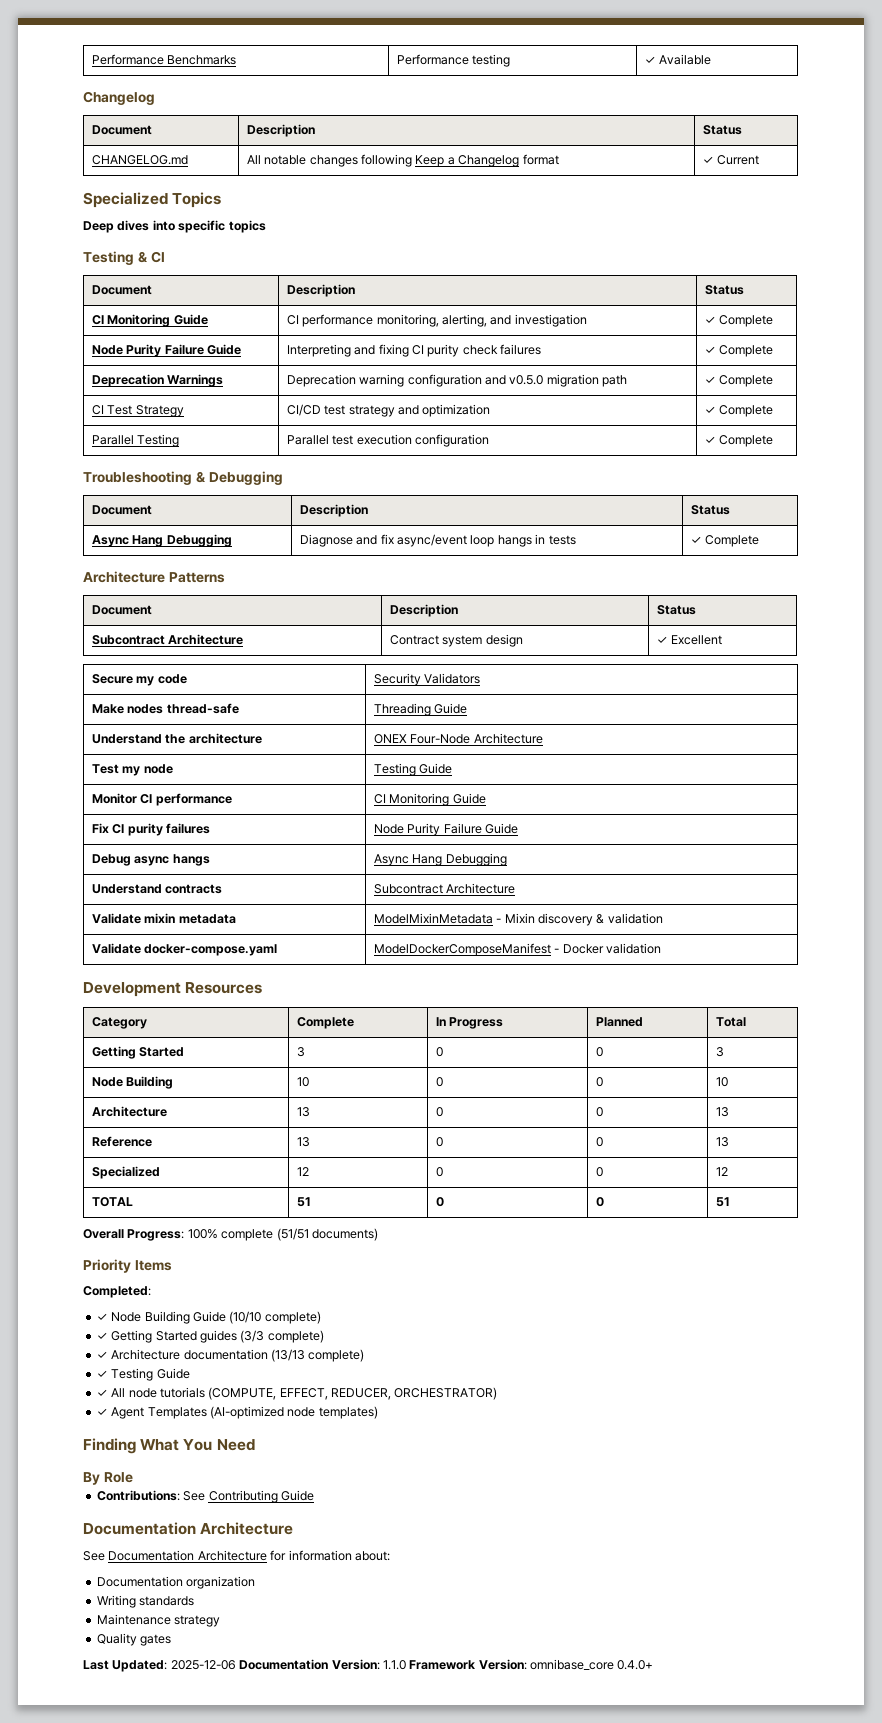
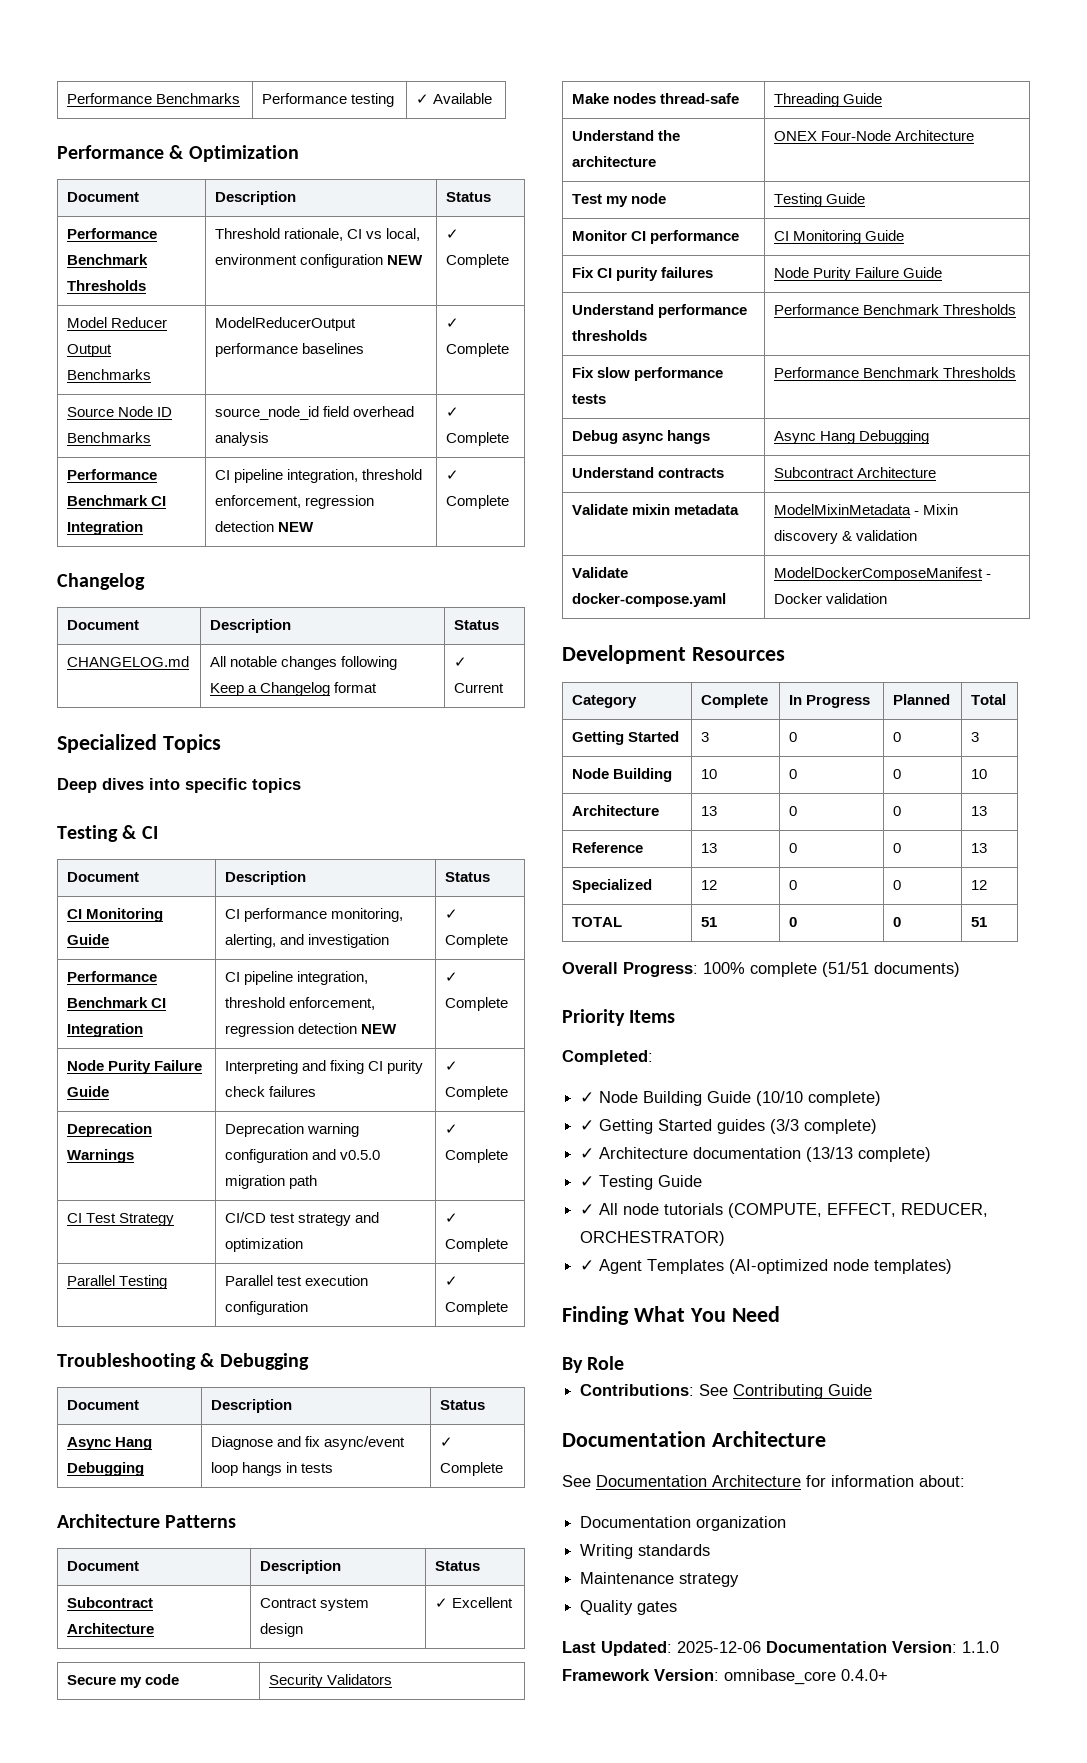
+ Performance & Optimization
+ Document | Description | Status
+ Performance Benchmark Thresholds | Threshold rationale, CI vs local, environment configuration NEW | ✓ Complete
+ Model Reducer Output Benchmarks | ModelReducerOutput performance baselines | ✓ Complete
+ Source Node ID Benchmarks | source_node_id field overhead analysis | ✓ Complete
+ Performance Benchmark CI Integration | CI pipeline integration, threshold enforcement, regression detection NEW | ✓ Complete
  CI Monitoring Guide | CI performance monitoring, alerting, and investigation | ✓ Complete
+ Performance Benchmark CI Integration | CI pipeline integration, threshold enforcement, regression detection NEW | ✓ Complete
+ Understand performance thresholds | Performance Benchmark Thresholds
+ Fix slow performance tests | Performance Benchmark Thresholds

